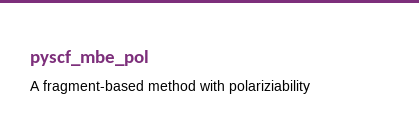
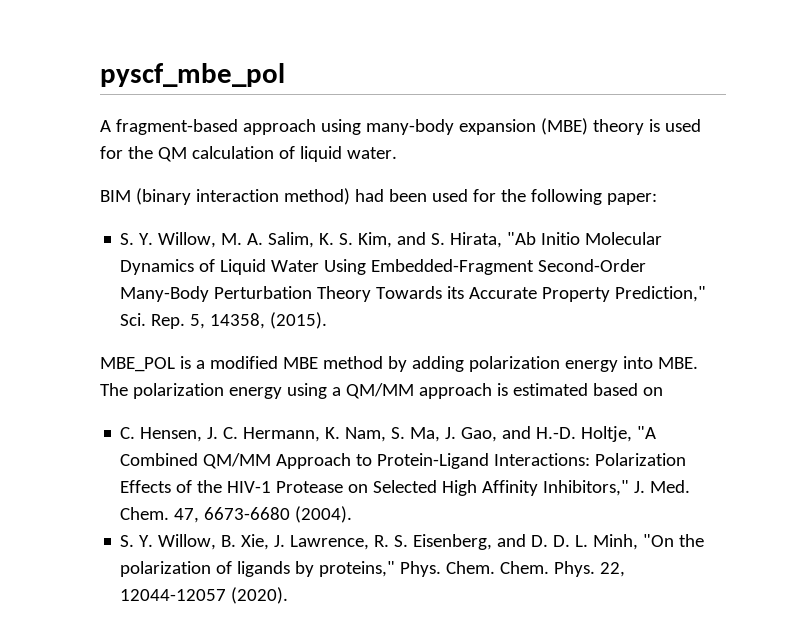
- A fragment-based method with polariziability
+ A fragment-based approach using many-body expansion (MBE) theory is used for the QM calculation of liquid water.
+ BIM (binary interaction method) had been used for the following paper:
+ S. Y. Willow, M. A. Salim, K. S. Kim, and S. Hirata, "Ab Initio Molecular Dynamics of Liquid Water Using Embedded-Fragment Second-Order Many-Body Perturbation Theory Towards its Accurate Property Prediction," Sci. Rep. 5, 14358, (2015).
+ MBE_POL is a modified MBE method by adding polarization energy into MBE. The polarization energy using a QM/MM approach is estimated based on
+ C. Hensen, J. C. Hermann, K. Nam, S. Ma, J. Gao, and H.-D. Holtje, "A Combined QM/MM Approach to Protein-Ligand Interactions: Polarization Effects of the HIV-1 Protease on Selected High Affinity Inhibitors," J. Med. Chem. 47, 6673-6680 (2004).
+ S. Y. Willow, B. Xie, J. Lawrence, R. S. Eisenberg, and D. D. L. Minh, "On the polarization of ligands by proteins," Phys. Chem. Chem. Phys. 22, 12044-12057 (2020).

